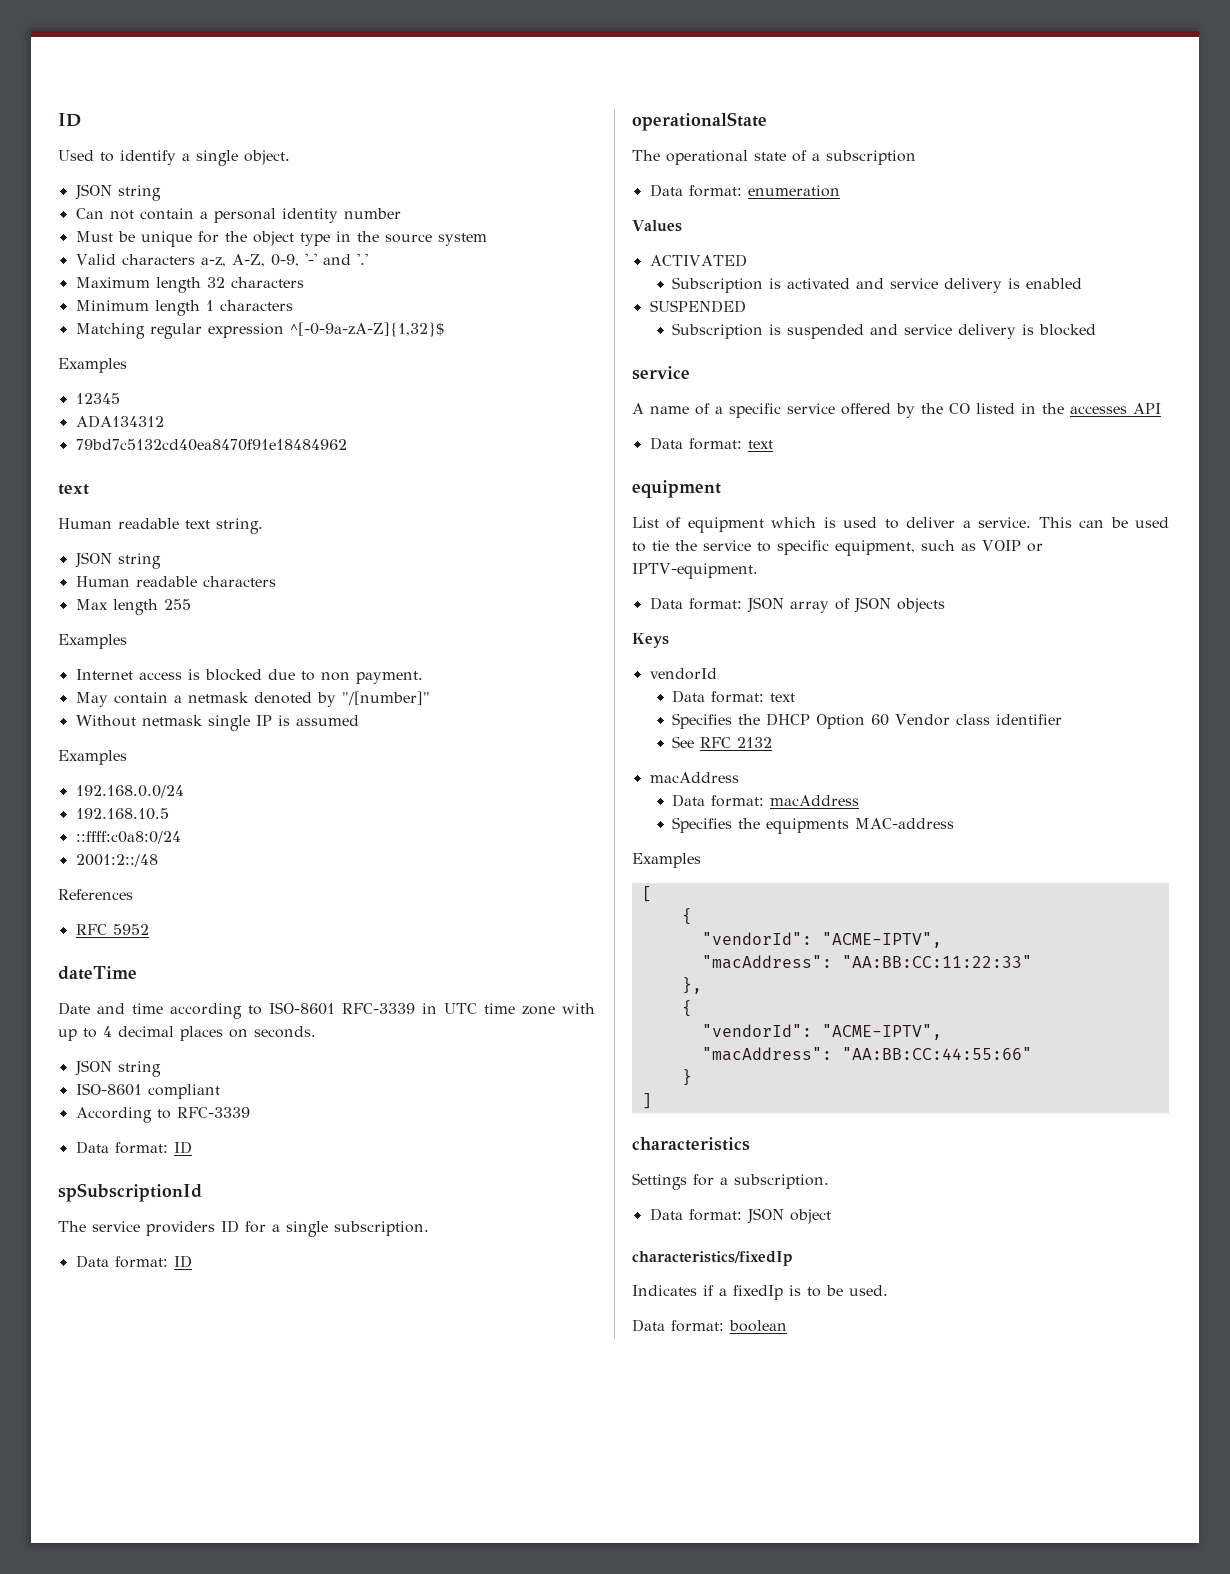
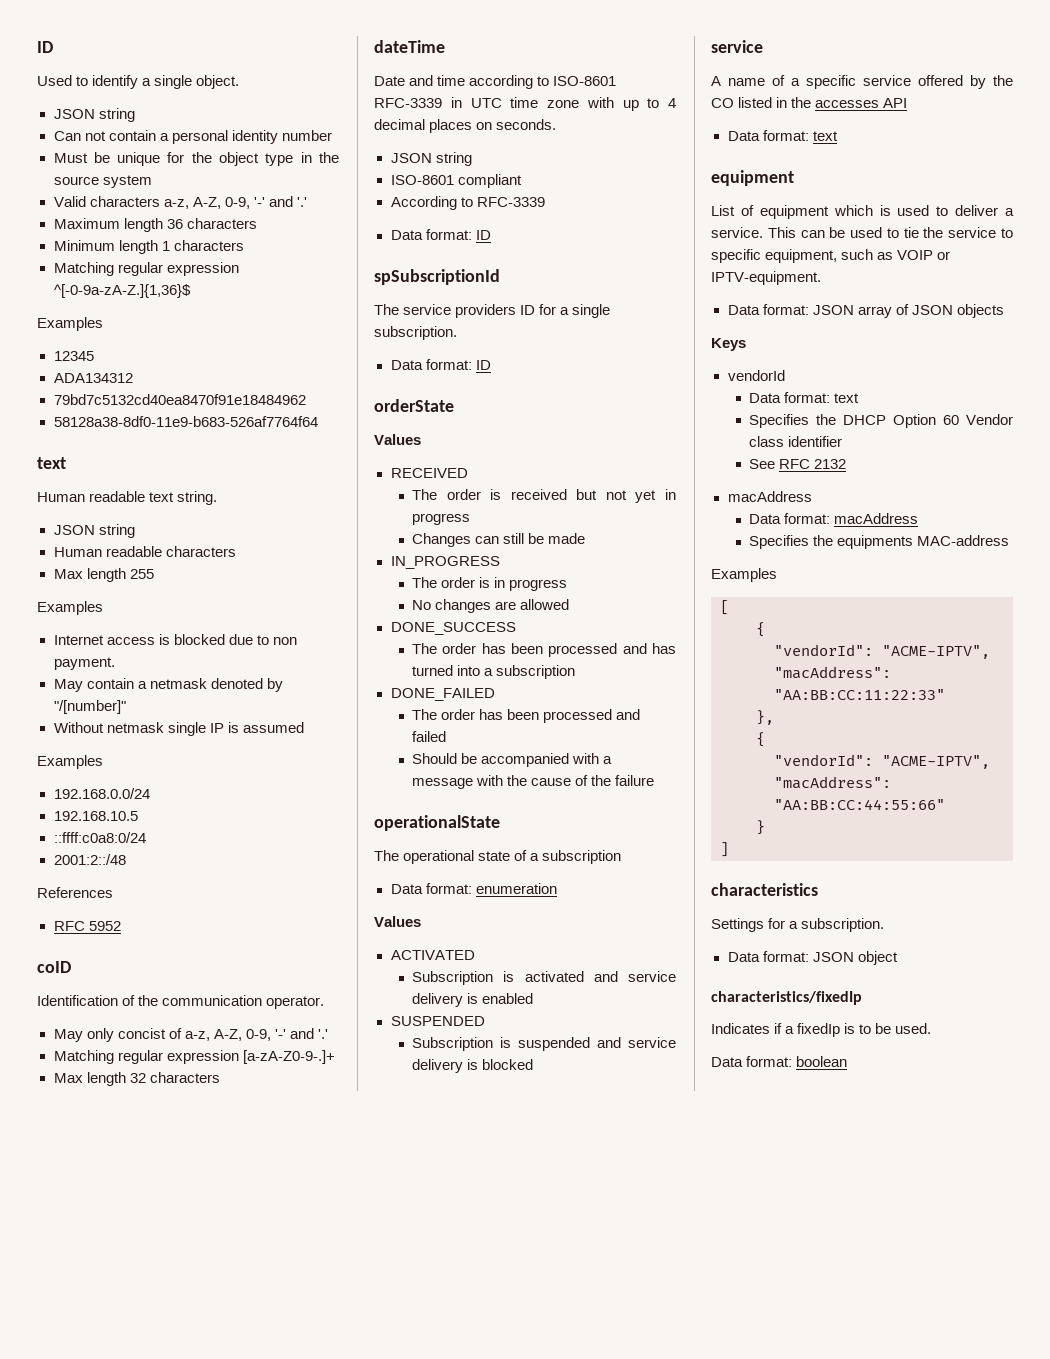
- Maximum length 32 characters
+ Maximum length 36 characters
- Matching regular expression ^[-0-9a-zA-Z]{1,32}$
+ Matching regular expression ^[-0-9a-zA-Z.]{1,36}$
+ 58128a38-8df0-11e9-b683-526af7764f64
+ coID
+ Identification of the communication operator.
+ May only concist of a-z, A-Z, 0-9, '-' and '.'
+ Matching regular expression [a-zA-Z0-9-.]+
+ Max length 32 characters
+ orderState
+ Values
+ RECEIVED
+ The order is received but not yet in progress
+ Changes can still be made
+ IN_PROGRESS
+ The order is in progress
+ No changes are allowed
+ DONE_SUCCESS
+ The order has been processed and has turned into a subscription
+ DONE_FAILED
+ The order has been processed and failed
+ Should be accompanied with a message with the cause of the failure

